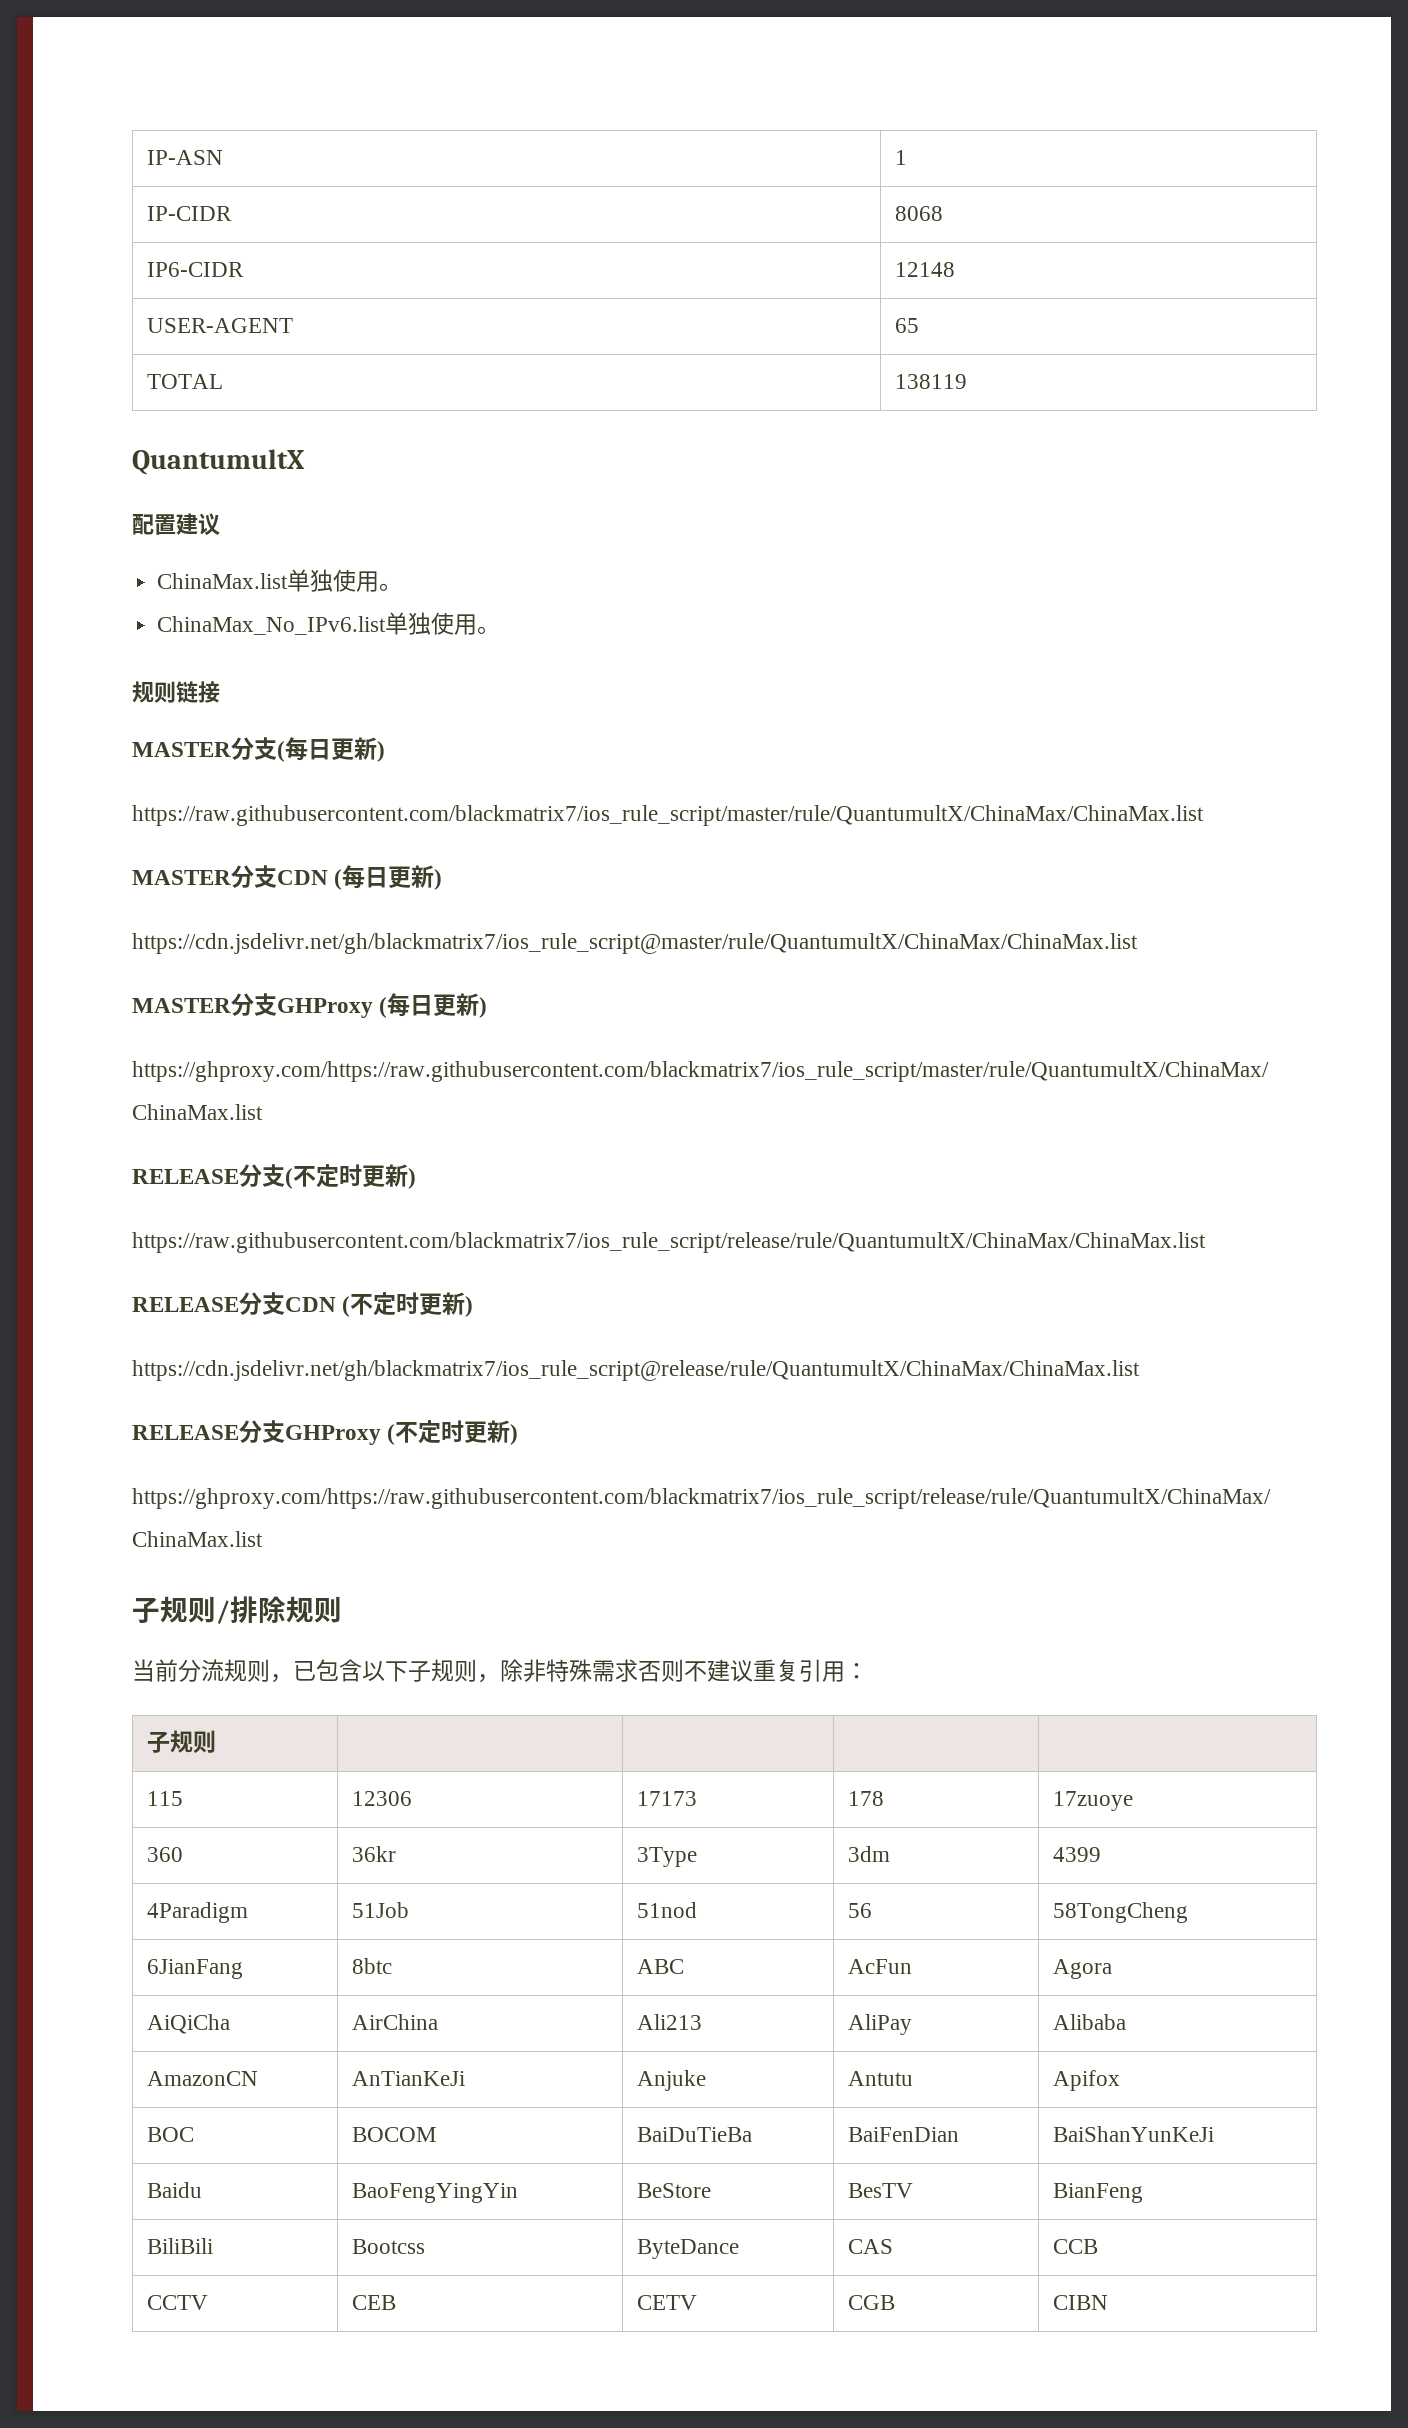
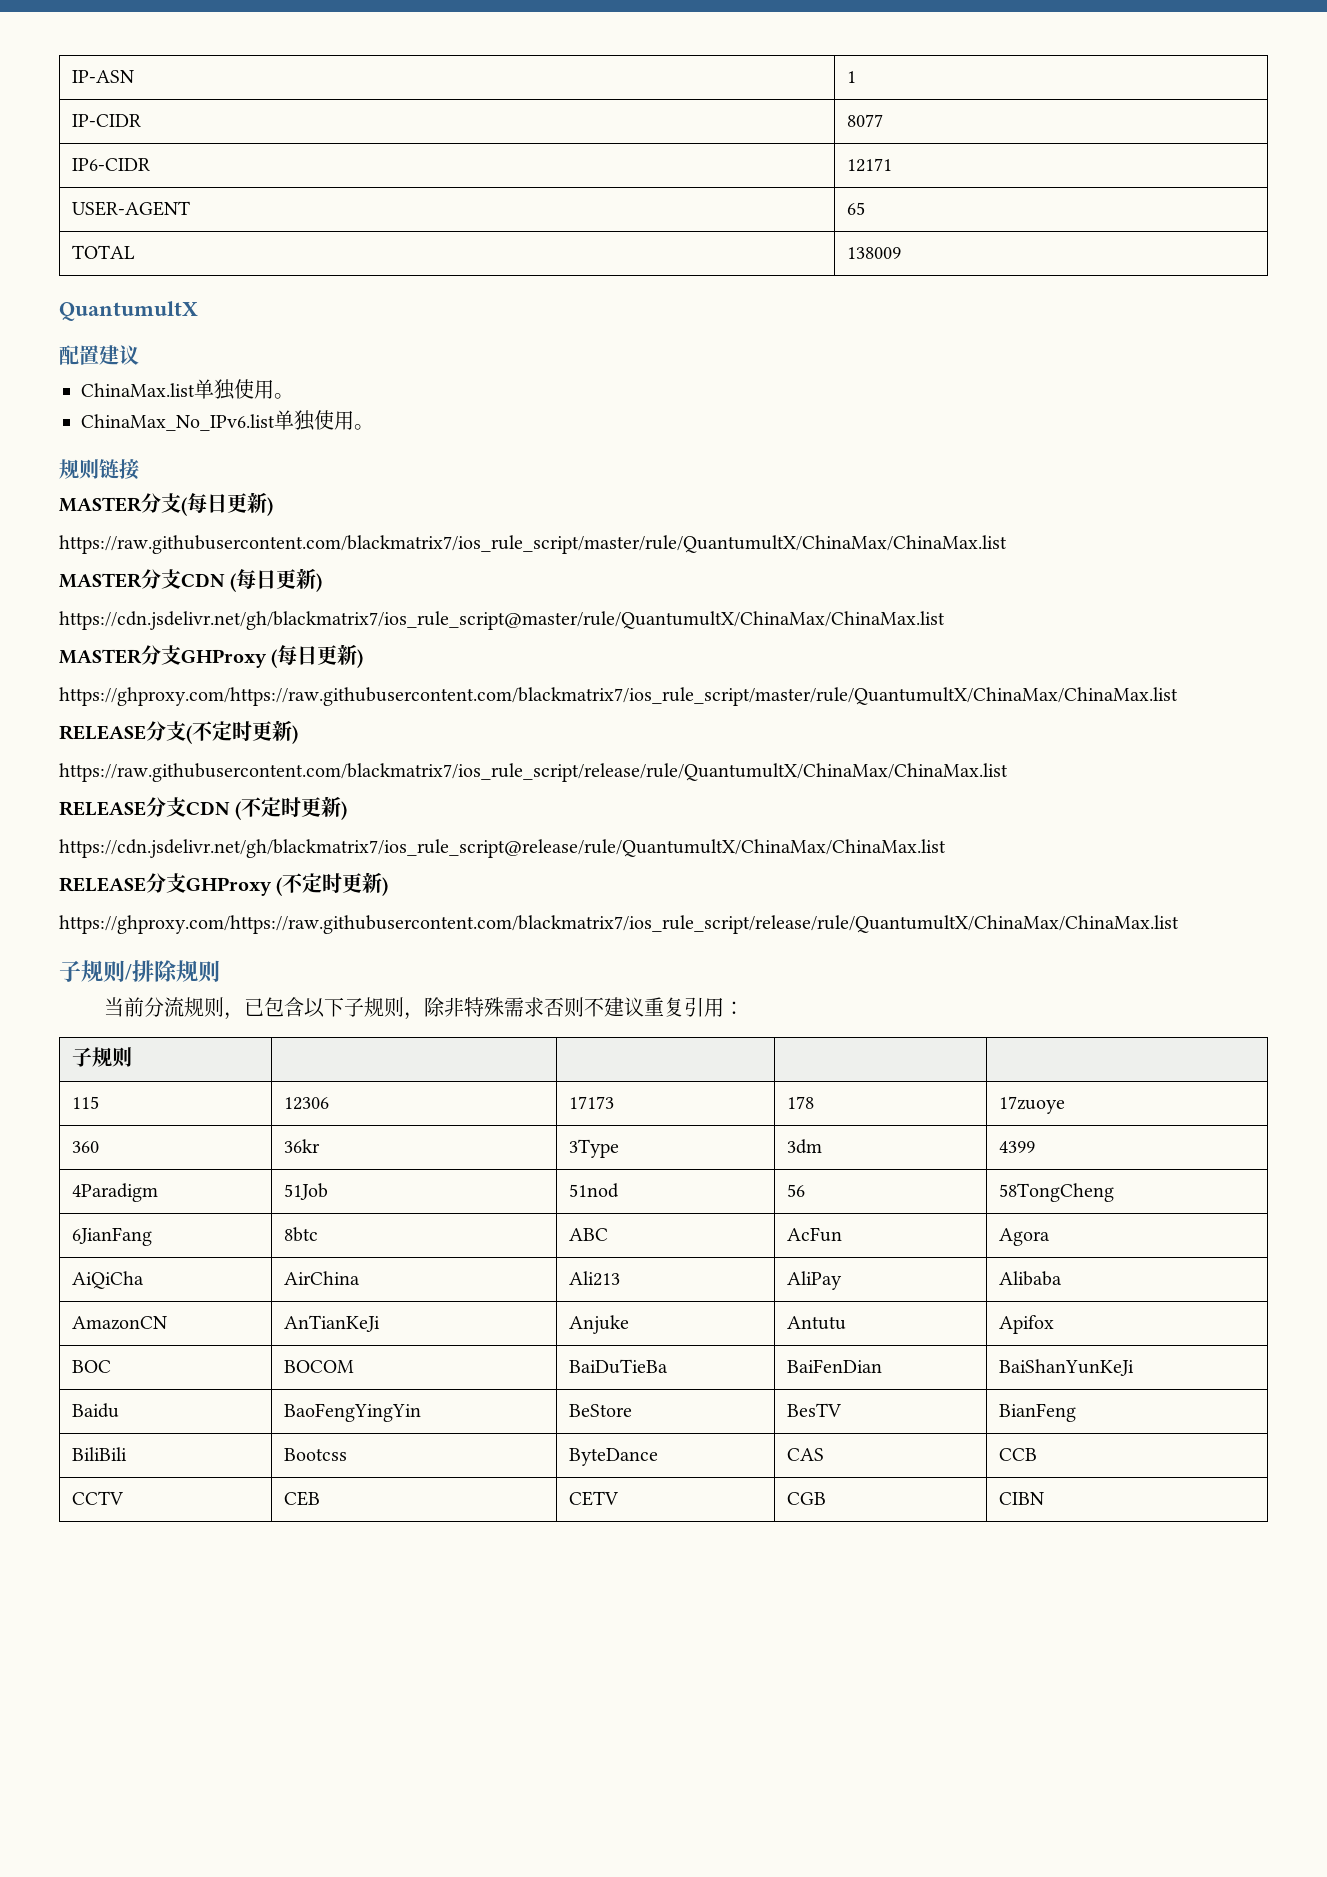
- IP-CIDR | 8068
+ IP-CIDR | 8077
- IP6-CIDR | 12148
+ IP6-CIDR | 12171
- TOTAL | 138119
+ TOTAL | 138009

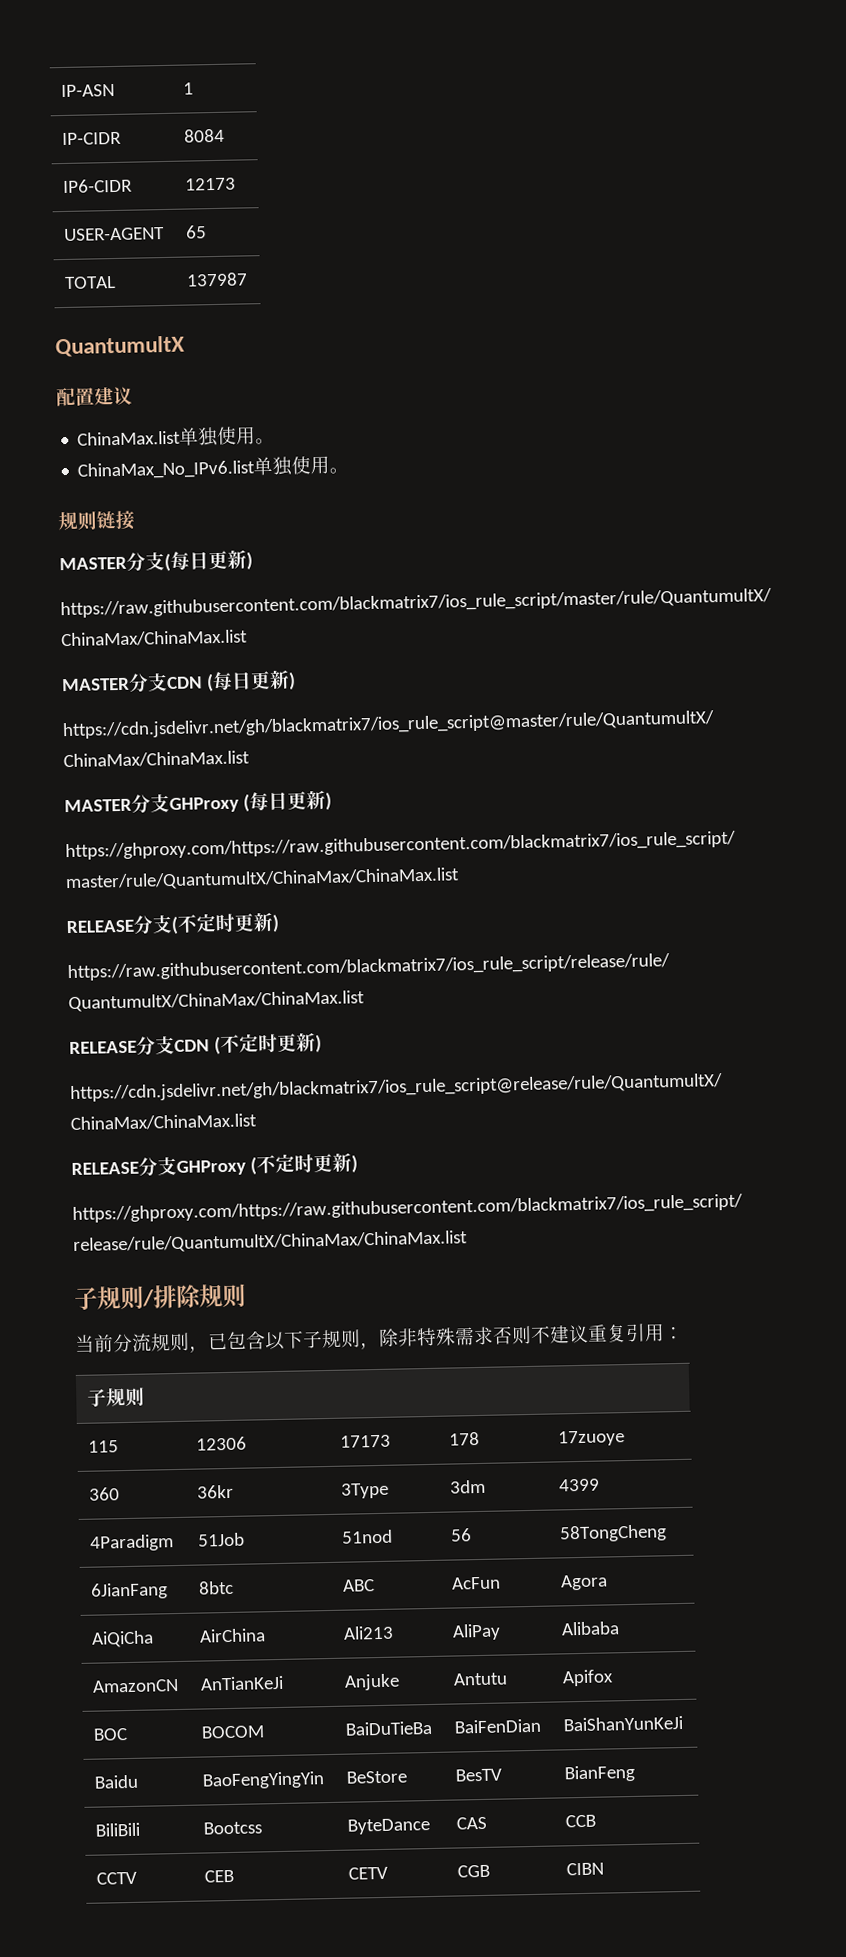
- IP-CIDR | 8077
+ IP-CIDR | 8084
- IP6-CIDR | 12171
+ IP6-CIDR | 12173
- TOTAL | 138009
+ TOTAL | 137987

